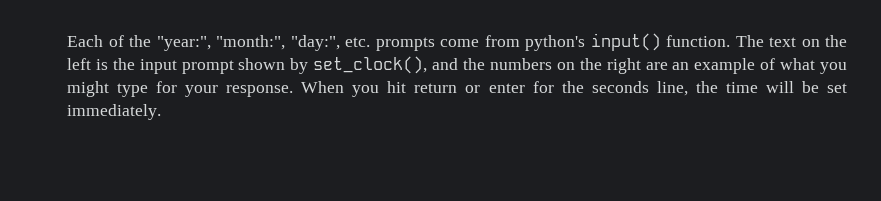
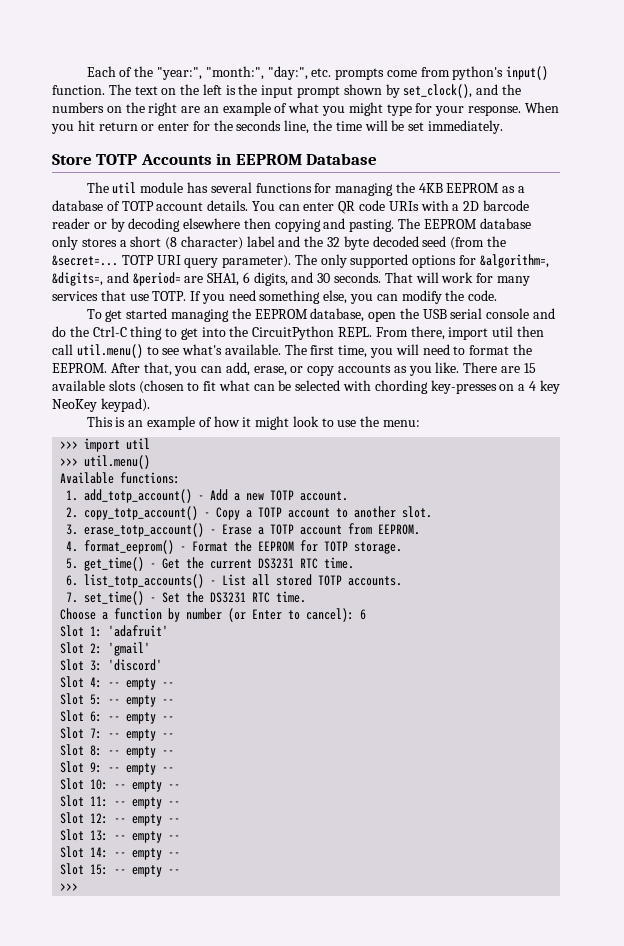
+ Store TOTP Accounts in EEPROM Database
+ The util module has several functions for managing the 4KB EEPROM as a database of TOTP account details. You can enter QR code URIs with a 2D barcode reader or by decoding elsewhere then copying and pasting. The EEPROM database only stores a short (8 character) label and the 32 byte decoded seed (from the &secret=... TOTP URI query parameter). The only supported options for &algorithm=, &digits=, and &period= are SHA1, 6 digits, and 30 seconds. That will work for many services that use TOTP. If you need something else, you can modify the code.
+ To get started managing the EEPROM database, open the USB serial console and do the Ctrl-C thing to get into the CircuitPython REPL. From there, import util then call util.menu() to see what's available. The first time, you will need to format the EEPROM. After that, you can add, erase, or copy accounts as you like. There are 15 available slots (chosen to fit what can be selected with chording key-presses on a 4 key NeoKey keypad).
+ This is an example of how it might look to use the menu:
+ >>> import util
+ >>> util.menu()
+ Available functions:
+ 1. add_totp_account() - Add a new TOTP account.
+ 2. copy_totp_account() - Copy a TOTP account to another slot.
+ 3. erase_totp_account() - Erase a TOTP account from EEPROM.
+ 4. format_eeprom() - Format the EEPROM for TOTP storage.
+ 5. get_time() - Get the current DS3231 RTC time.
+ 6. list_totp_accounts() - List all stored TOTP accounts.
+ 7. set_time() - Set the DS3231 RTC time.
+ Choose a function by number (or Enter to cancel): 6
+ Slot 1: 'adafruit'
+ Slot 2: 'gmail'
+ Slot 3: 'discord'
+ Slot 4: -- empty --
+ Slot 5: -- empty --
+ Slot 6: -- empty --
+ Slot 7: -- empty --
+ Slot 8: -- empty --
+ Slot 9: -- empty --
+ Slot 10: -- empty --
+ Slot 11: -- empty --
+ Slot 12: -- empty --
+ Slot 13: -- empty --
+ Slot 14: -- empty --
+ Slot 15: -- empty --
+ >>>

